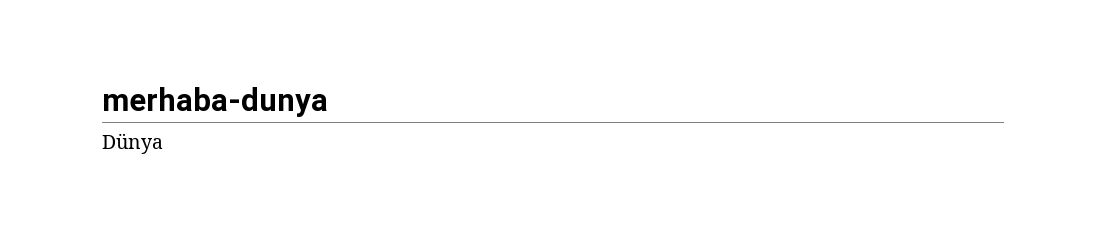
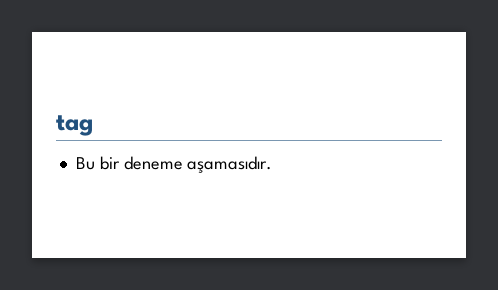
- merhaba-dunya
- Dünya
+ tag
+ Bu bir deneme aşamasıdır.

